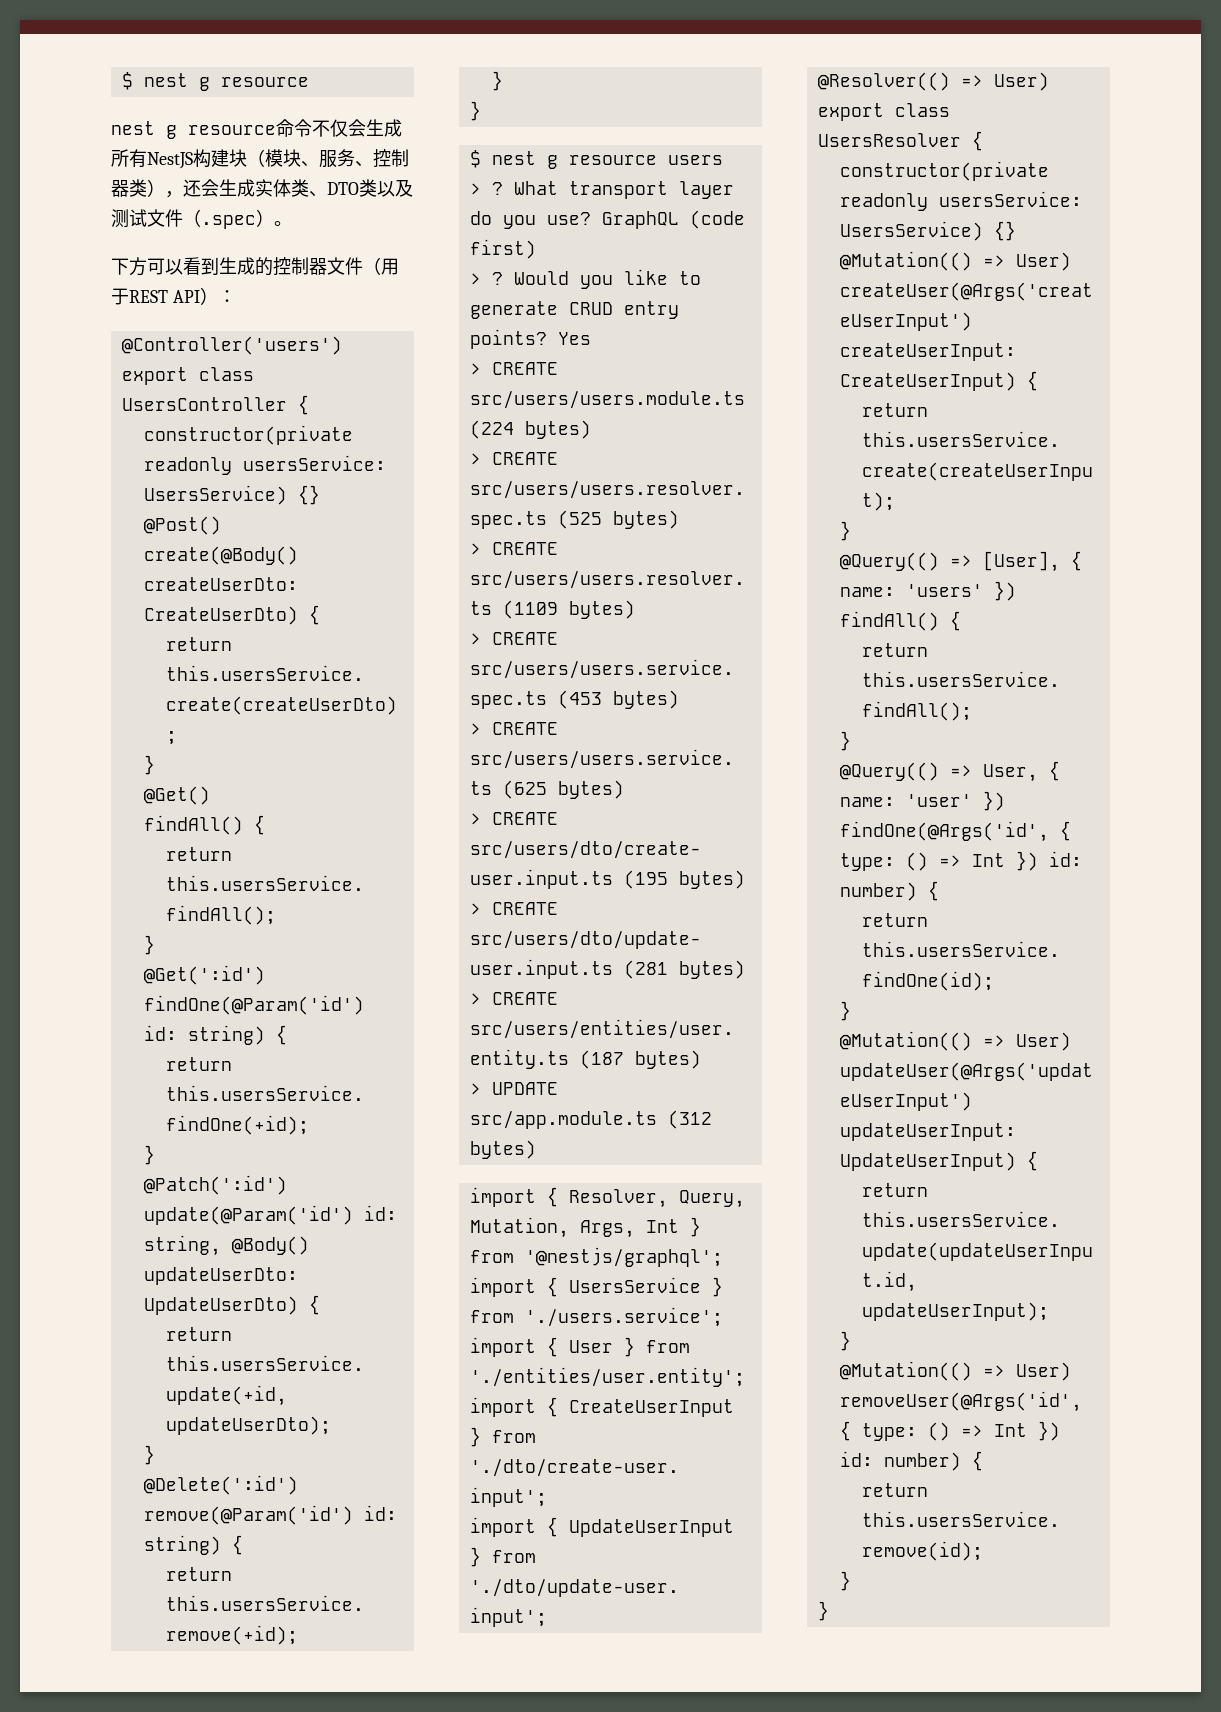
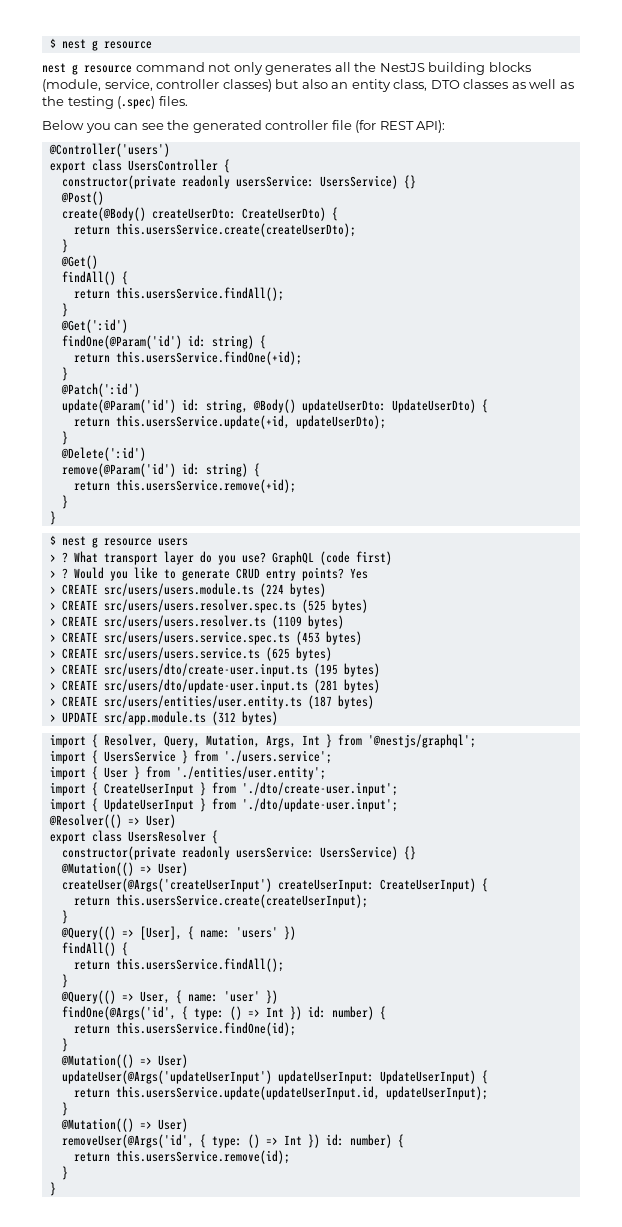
- nest g resource命令不仅会生成所有NestJS构建块（模块、服务、控制器类），还会生成实体类、DTO类以及测试文件（.spec）。
- 下方可以看到生成的控制器文件（用于REST API）：
+ nest g resource command not only generates all the NestJS building blocks (module, service, controller classes) but also an entity class, DTO classes as well as the testing (.spec) files.
+ Below you can see the generated controller file (for REST API):

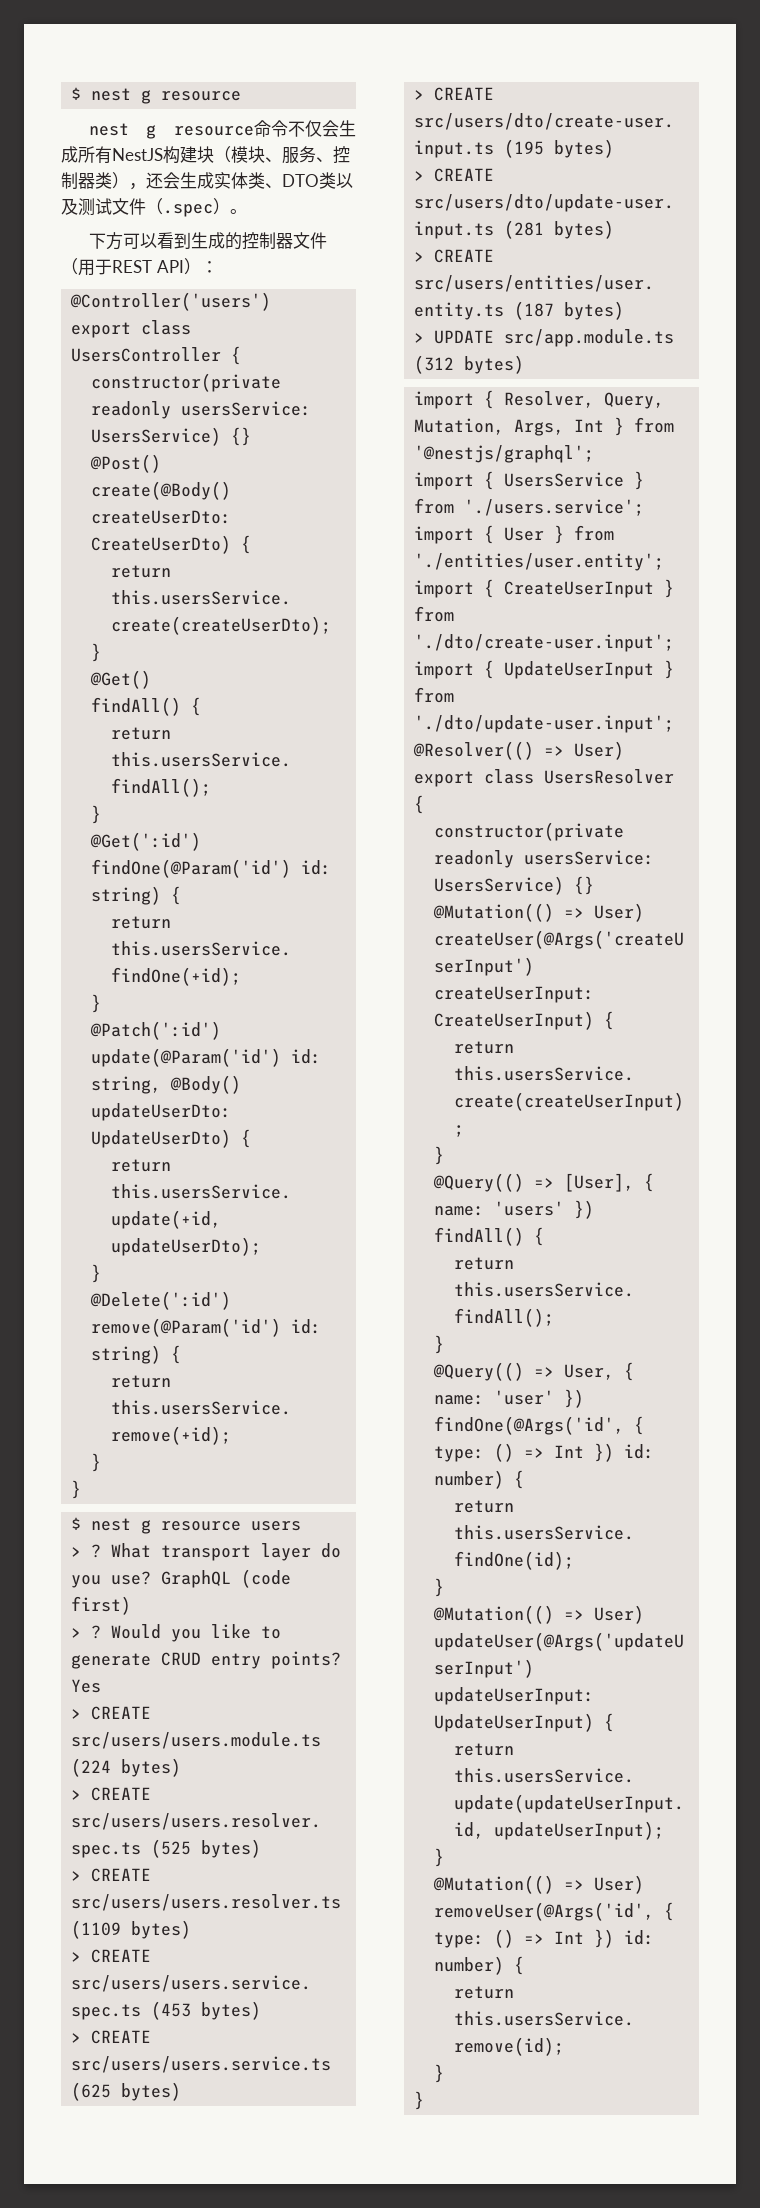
- nest g resource command not only generates all the NestJS building blocks (module, service, controller classes) but also an entity class, DTO classes as well as the testing (.spec) files.
- Below you can see the generated controller file (for REST API):
+ nest g resource命令不仅会生成所有NestJS构建块（模块、服务、控制器类），还会生成实体类、DTO类以及测试文件（.spec）。
+ 下方可以看到生成的控制器文件（用于REST API）：

